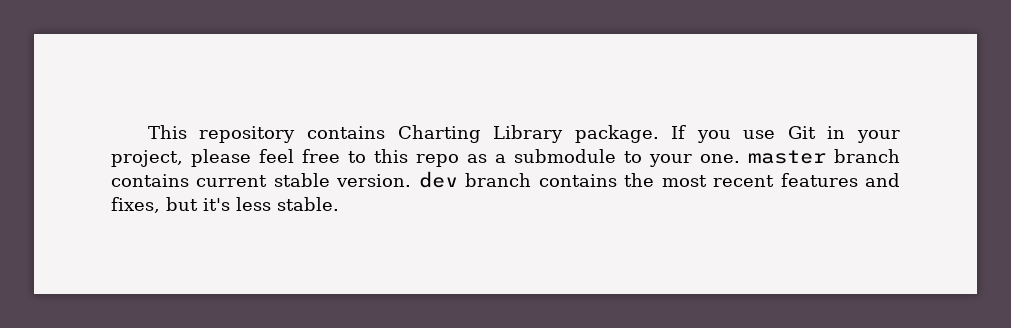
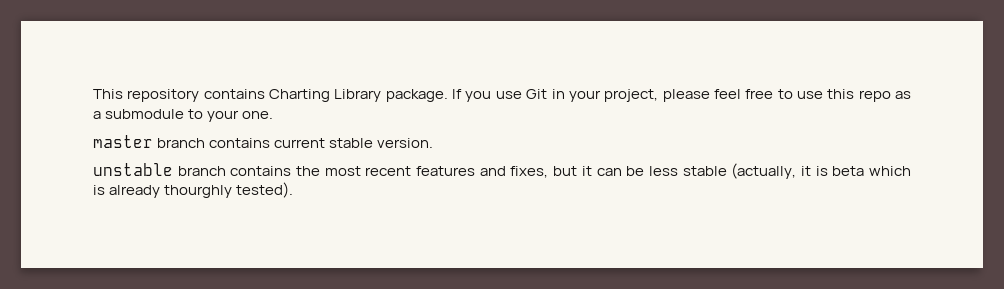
- If you use Git in your project, please feel free to this repo as a submodule to your one. master branch contains current stable version. dev branch contains the most recent features and fixes, but it's less stable.
+ If you use Git in your project, please feel free to use this repo as a submodule to your one.
+ master branch contains current stable version.
+ unstable branch contains the most recent features and fixes, but it can be less stable (actually, it is beta which is already thourghly tested).

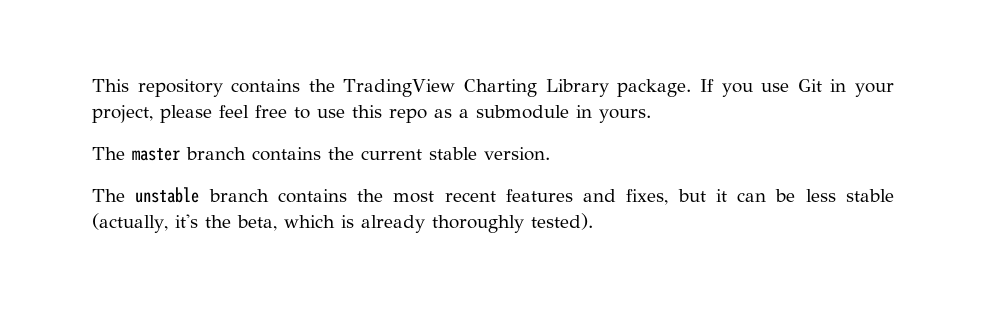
- This repository contains Charting Library package.
+ This repository contains the TradingView Charting Library package.
- If you use Git in your project, please feel free to use this repo as a submodule to your one.
- master branch contains current stable version.
+ If you use Git in your project, please feel free to use this repo as a submodule in yours.
+ The master branch contains the current stable version.
- unstable branch contains the most recent features and fixes, but it can be less stable (actually, it is beta which is already thourghly tested).
+ The unstable branch contains the most recent features and fixes, but it can be less stable (actually, it's the beta, which is already thoroughly tested).

